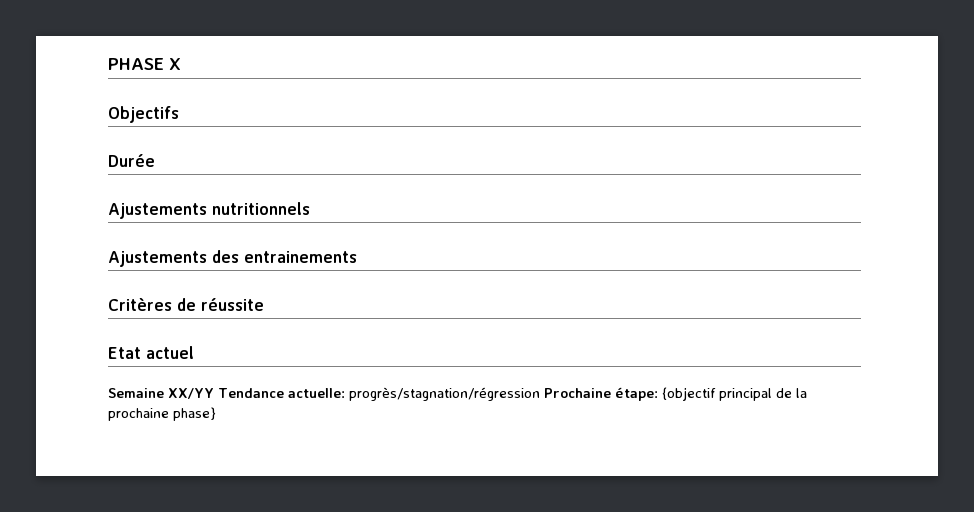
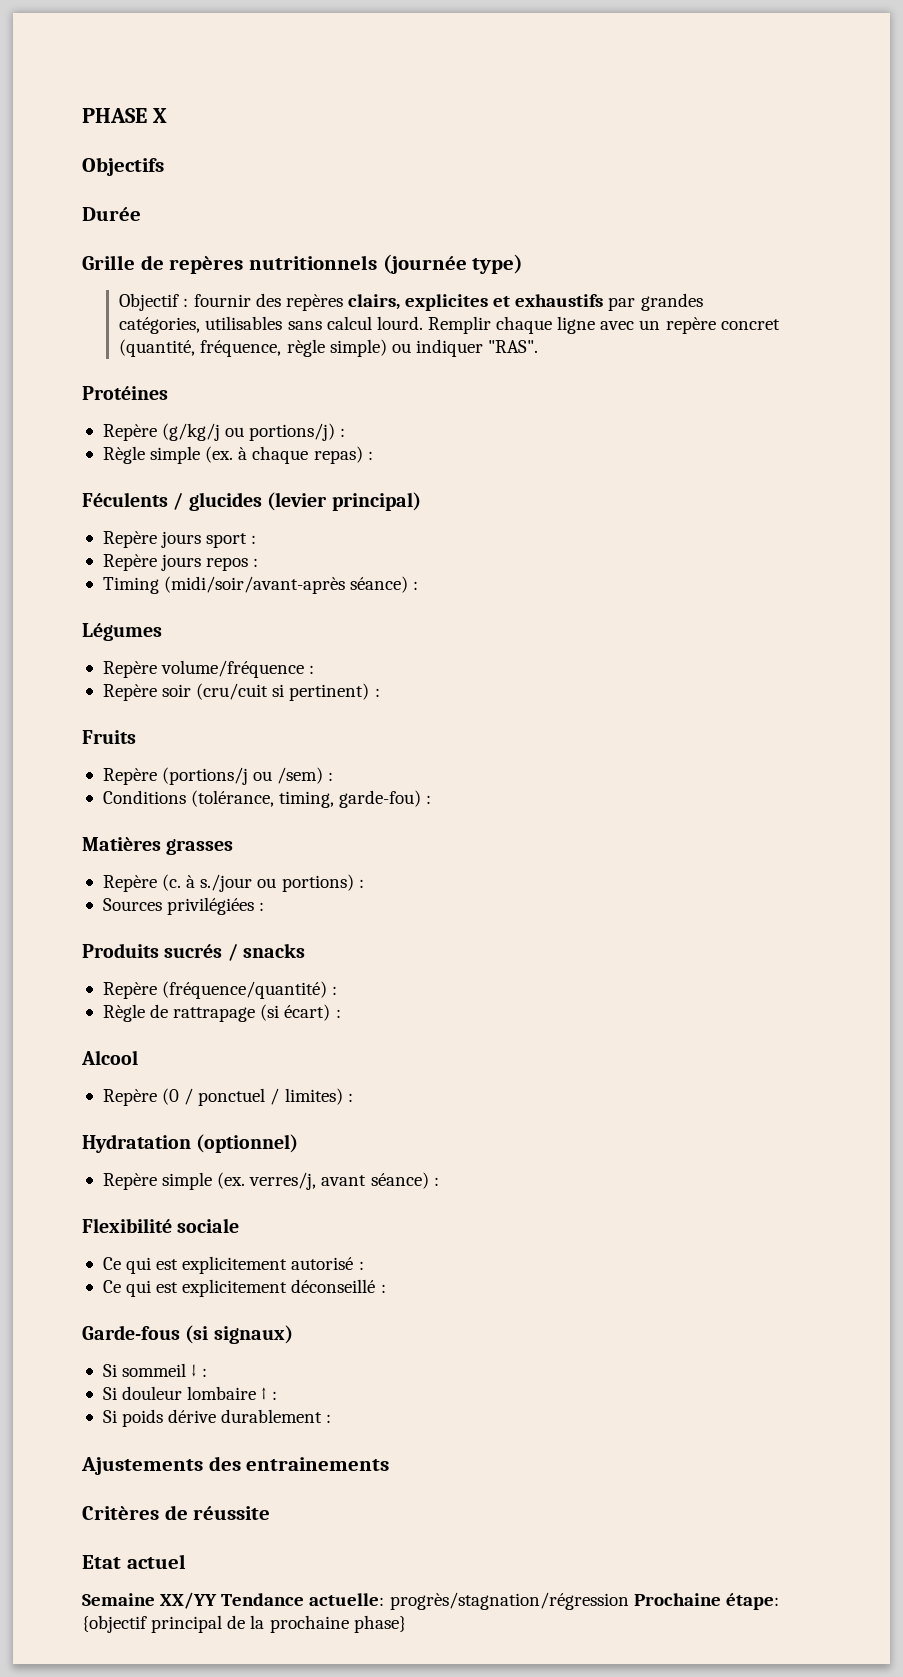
- Ajustements nutritionnels
+ Grille de repères nutritionnels (journée type)
+ Objectif : fournir des repères clairs, explicites et exhaustifs par grandes catégories, utilisables sans calcul lourd. Remplir chaque ligne avec un repère concret (quantité, fréquence, règle simple) ou indiquer "RAS".
+ Protéines
+ Repère (g/kg/j ou portions/j) :
+ Règle simple (ex. à chaque repas) :
+ Féculents / glucides (levier principal)
+ Repère jours sport :
+ Repère jours repos :
+ Timing (midi/soir/avant-après séance) :
+ Légumes
+ Repère volume/fréquence :
+ Repère soir (cru/cuit si pertinent) :
+ Fruits
+ Repère (portions/j ou /sem) :
+ Conditions (tolérance, timing, garde-fou) :
+ Matières grasses
+ Repère (c. à s./jour ou portions) :
+ Sources privilégiées :
+ Produits sucrés / snacks
+ Repère (fréquence/quantité) :
+ Règle de rattrapage (si écart) :
+ Alcool
+ Repère (0 / ponctuel / limites) :
+ Hydratation (optionnel)
+ Repère simple (ex. verres/j, avant séance) :
+ Flexibilité sociale
+ Ce qui est explicitement autorisé :
+ Ce qui est explicitement déconseillé :
+ Garde-fous (si signaux)
+ Si sommeil ↓ :
+ Si douleur lombaire ↑ :
+ Si poids dérive durablement :

